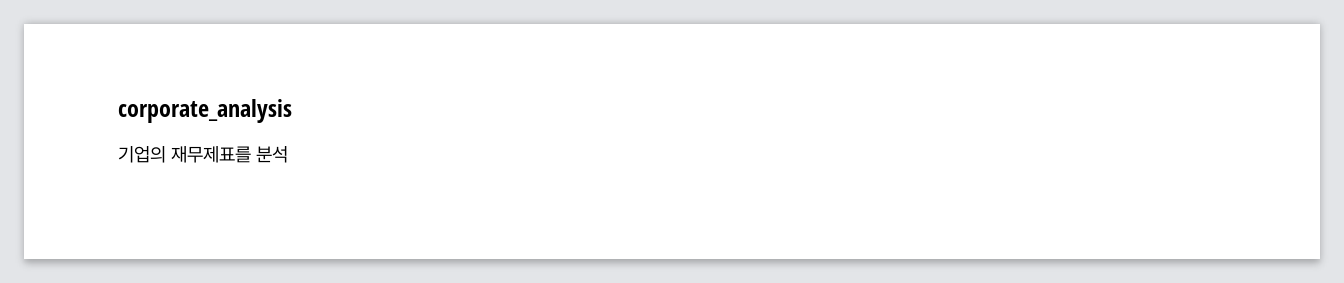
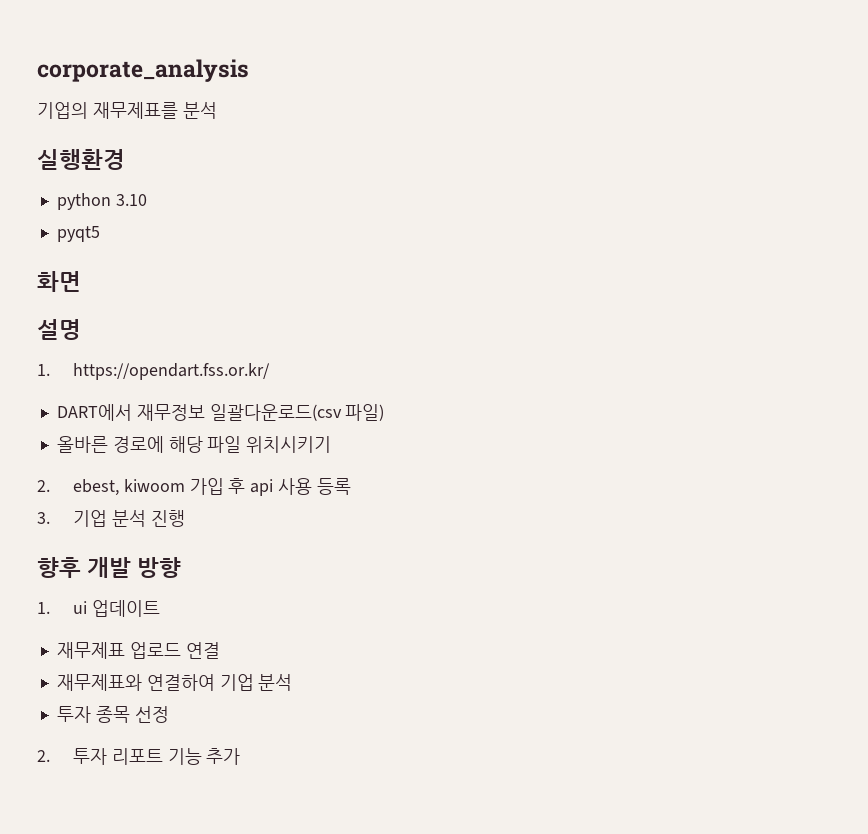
+ 실행환경
+ python 3.10
+ pyqt5
+ 화면
+ 설명
+ 1. https://opendart.fss.or.kr/
+ DART에서 재무정보 일괄다운로드(csv 파일)
+ 올바른 경로에 해당 파일 위치시키기
+ 2. ebest, kiwoom 가입 후 api 사용 등록
+ 3. 기업 분석 진행
+ 향후 개발 방향
+ 1. ui 업데이트
+ 재무제표 업로드 연결
+ 재무제표와 연결하여 기업 분석
+ 투자 종목 선정
+ 2. 투자 리포트 기능 추가

